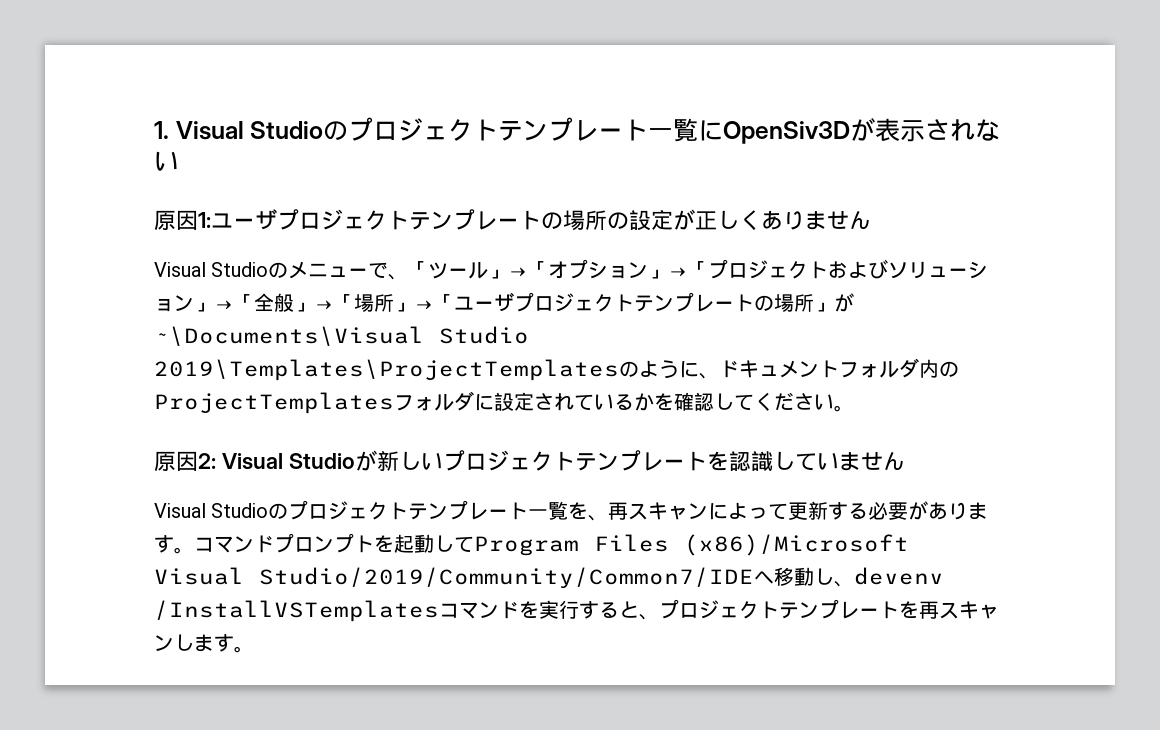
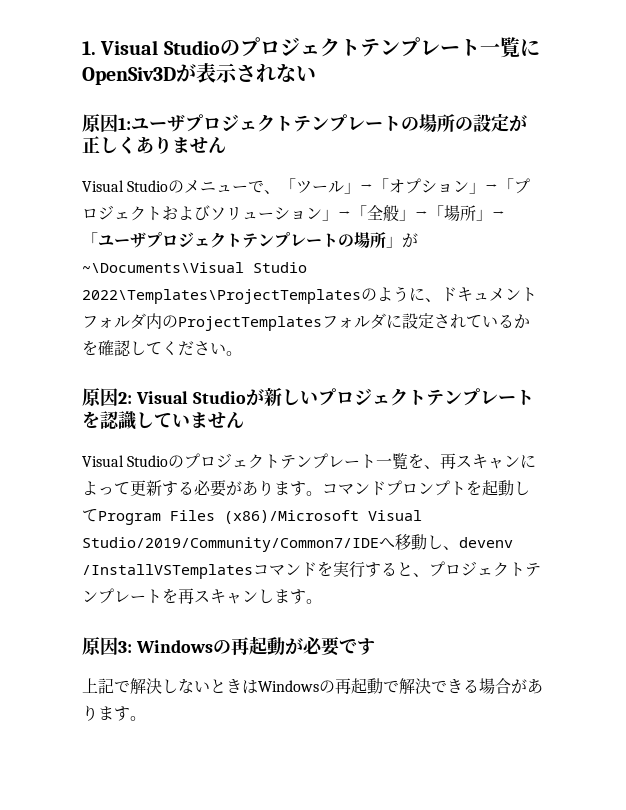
- Visual Studioのメニューで、「ツール」→「オプション」→「プロジェクトおよびソリューション」→「全般」→「場所」→「ユーザプロジェクトテンプレートの場所」が~\Documents\Visual Studio 2019\Templates\ProjectTemplatesのように、ドキュメントフォルダ内のProjectTemplatesフォルダに設定されているかを確認してください。
+ Visual Studioのメニューで、「ツール」→「オプション」→「プロジェクトおよびソリューション」→「全般」→「場所」→「ユーザプロジェクトテンプレートの場所」が~\Documents\Visual Studio 2022\Templates\ProjectTemplatesのように、ドキュメントフォルダ内のProjectTemplatesフォルダに設定されているかを確認してください。
+ 原因3: Windowsの再起動が必要です
+ 上記で解決しないときはWindowsの再起動で解決できる場合があります。

